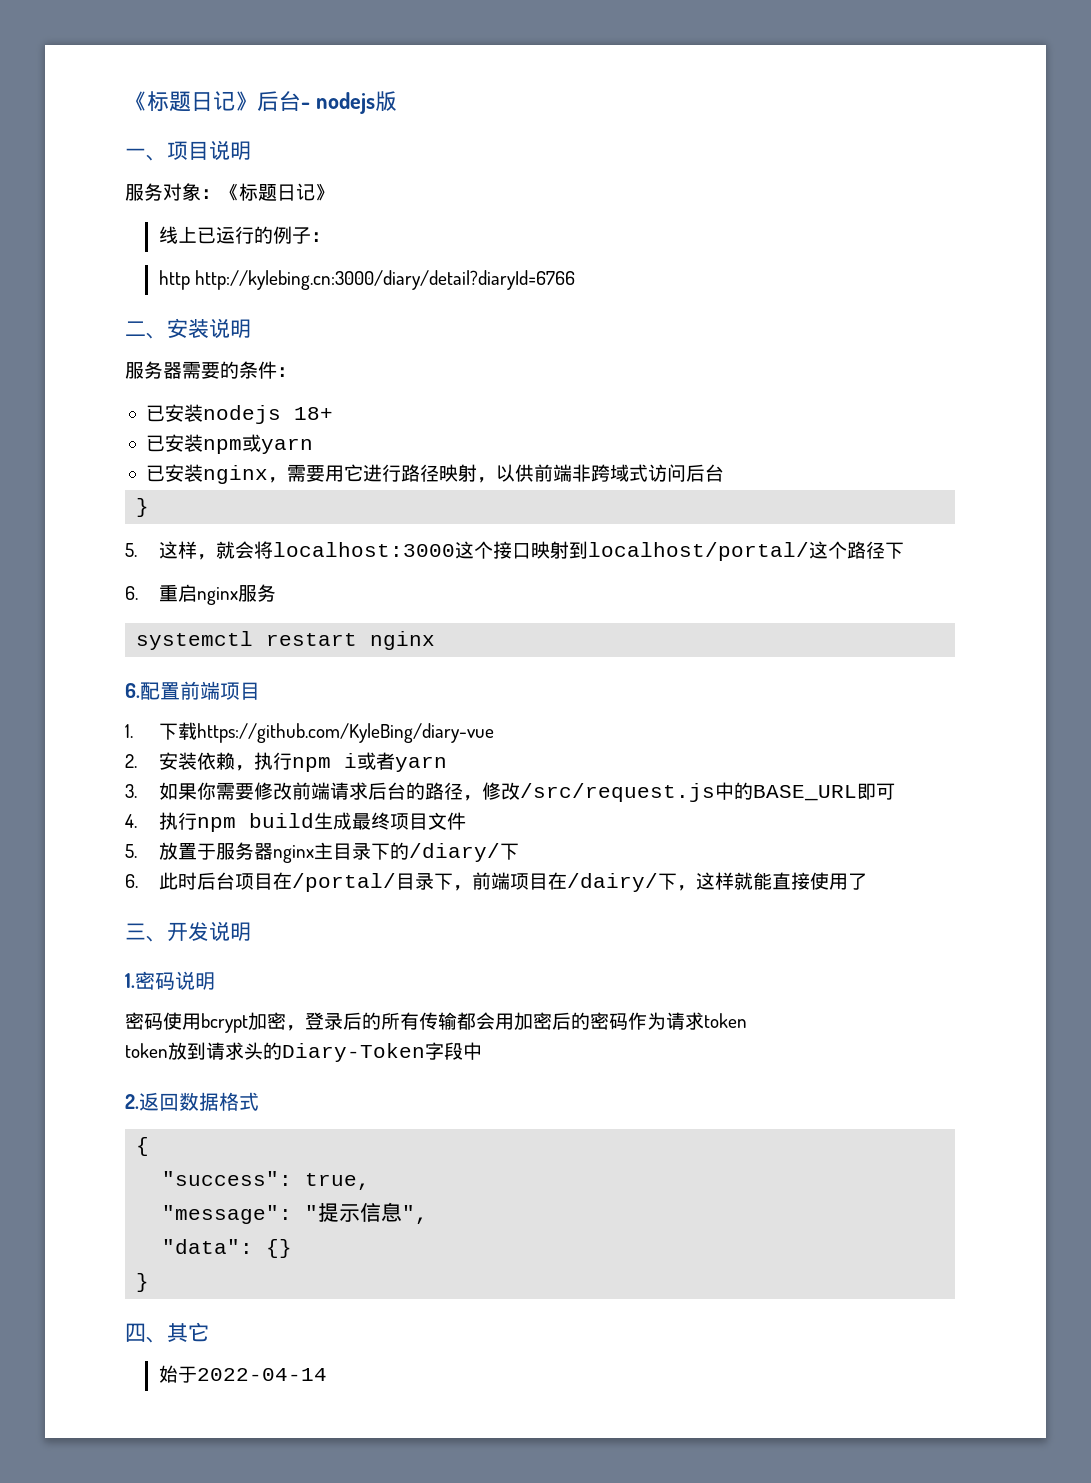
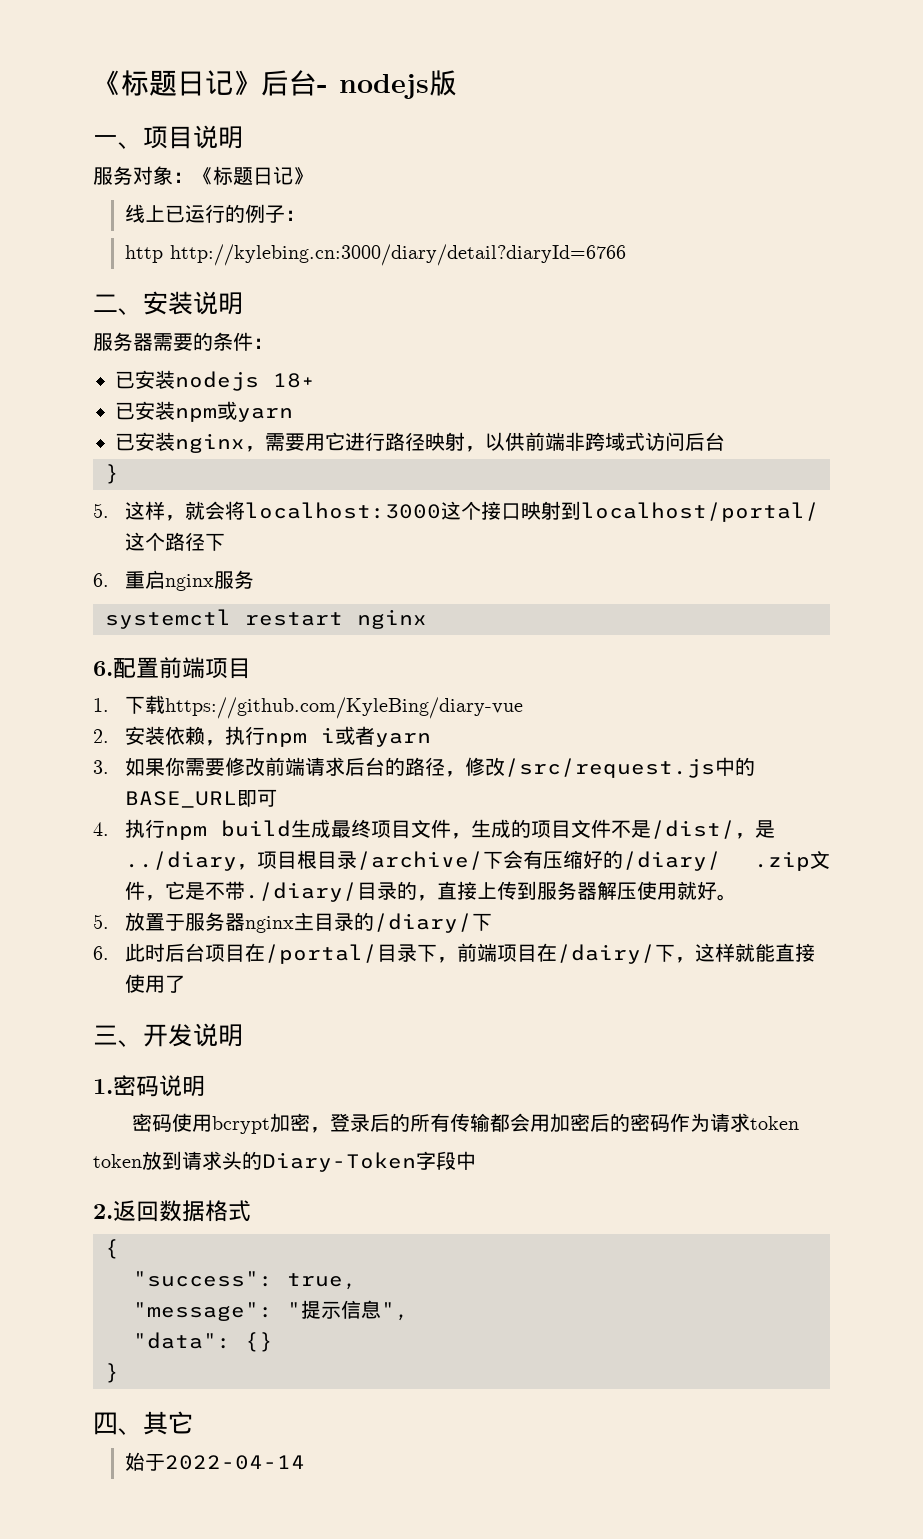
- 4.执行npm build生成最终项目文件
+ 4.执行npm build生成最终项目文件，生成的项目文件不是/dist/，是../diary，项目根目录/archive/下会有压缩好的/diary/ .zip文件，它是不带./diary/目录的，直接上传到服务器解压使用就好。
- 5.放置于服务器nginx主目录下的/diary/下
+ 5.放置于服务器nginx主目录的/diary/下

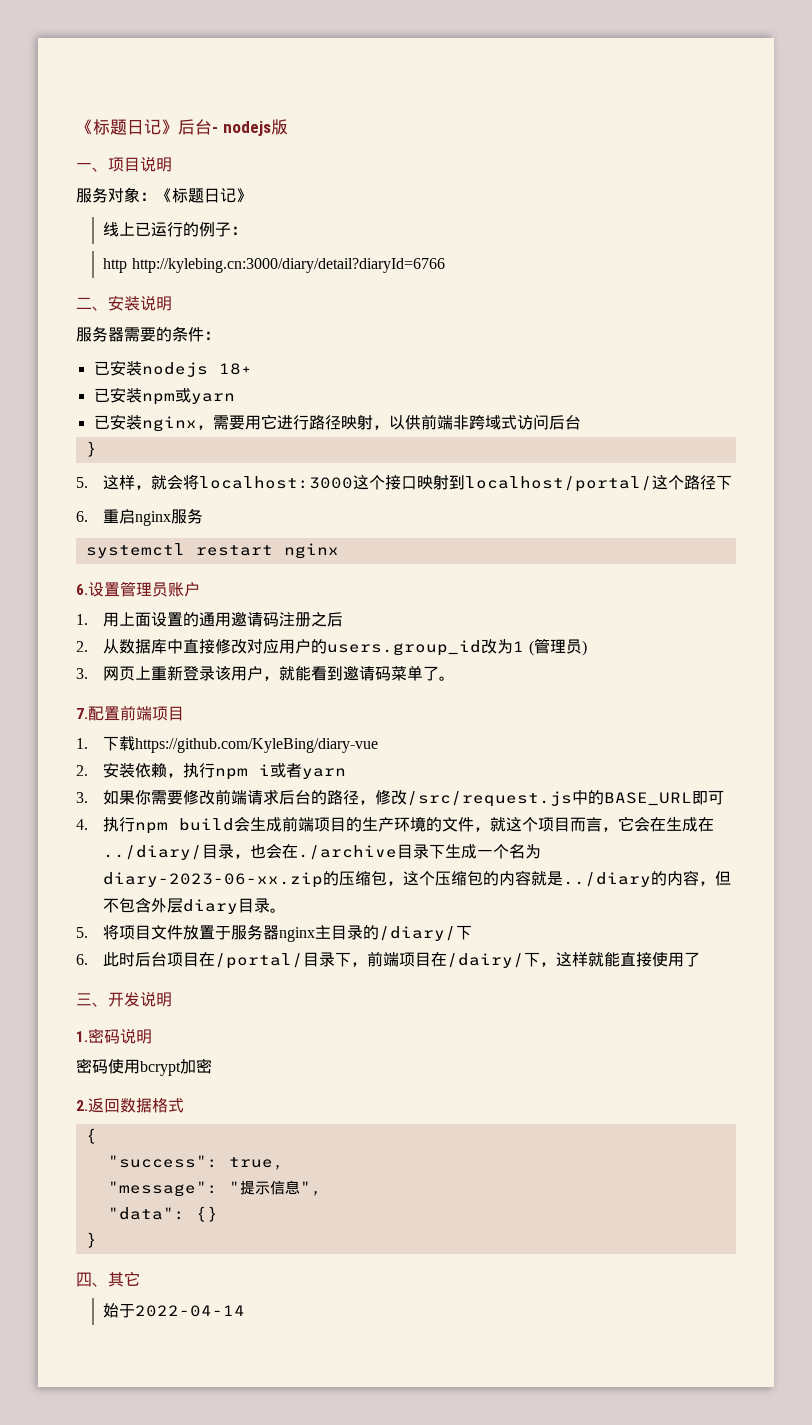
- 6.配置前端项目
+ 6.设置管理员账户
+ 1.用上面设置的通用邀请码注册之后
+ 2.从数据库中直接修改对应用户的users.group_id改为1 (管理员)
+ 3.网页上重新登录该用户，就能看到邀请码菜单了。
+ 7.配置前端项目
- 4.执行npm build生成最终项目文件，生成的项目文件不是/dist/，是../diary，项目根目录/archive/下会有压缩好的/diary/ .zip文件，它是不带./diary/目录的，直接上传到服务器解压使用就好。
- 5.放置于服务器nginx主目录的/diary/下
+ 4.执行npm build会生成前端项目的生产环境的文件，就这个项目而言，它会在生成在../diary/目录，也会在./archive目录下生成一个名为diary-2023-06-xx.zip的压缩包，这个压缩包的内容就是../diary的内容，但不包含外层diary目录。
+ 5.将项目文件放置于服务器nginx主目录的/diary/下
- 密码使用bcrypt加密，登录后的所有传输都会用加密后的密码作为请求token
- token放到请求头的Diary-Token字段中
+ 密码使用bcrypt加密

